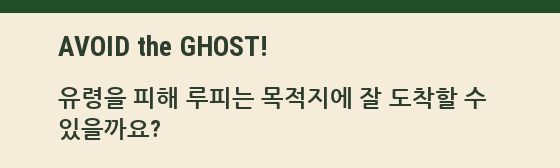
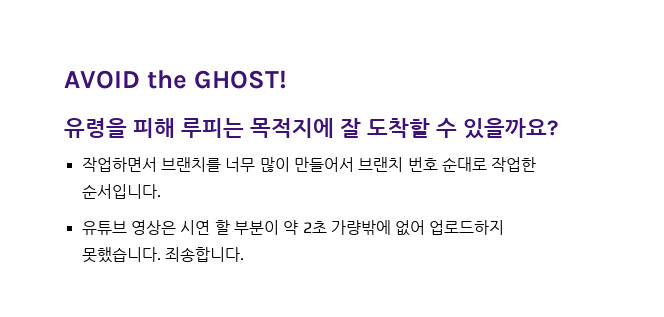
+ 작업하면서 브랜치를 너무 많이 만들어서 브랜치 번호 순대로 작업한 순서입니다.
+ 유튜브 영상은 시연 할 부분이 약 2초 가량밖에 없어 업로드하지 못했습니다. 죄송합니다.

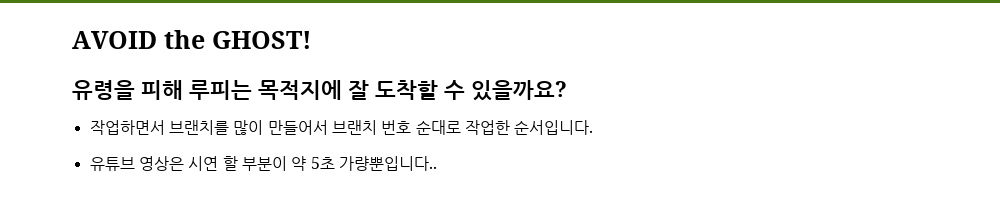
- 작업하면서 브랜치를 너무 많이 만들어서 브랜치 번호 순대로 작업한 순서입니다.
+ 작업하면서 브랜치를 많이 만들어서 브랜치 번호 순대로 작업한 순서입니다.
- 유튜브 영상은 시연 할 부분이 약 2초 가량밖에 없어 업로드하지 못했습니다. 죄송합니다.
+ 유튜브 영상은 시연 할 부분이 약 5초 가량뿐입니다..

